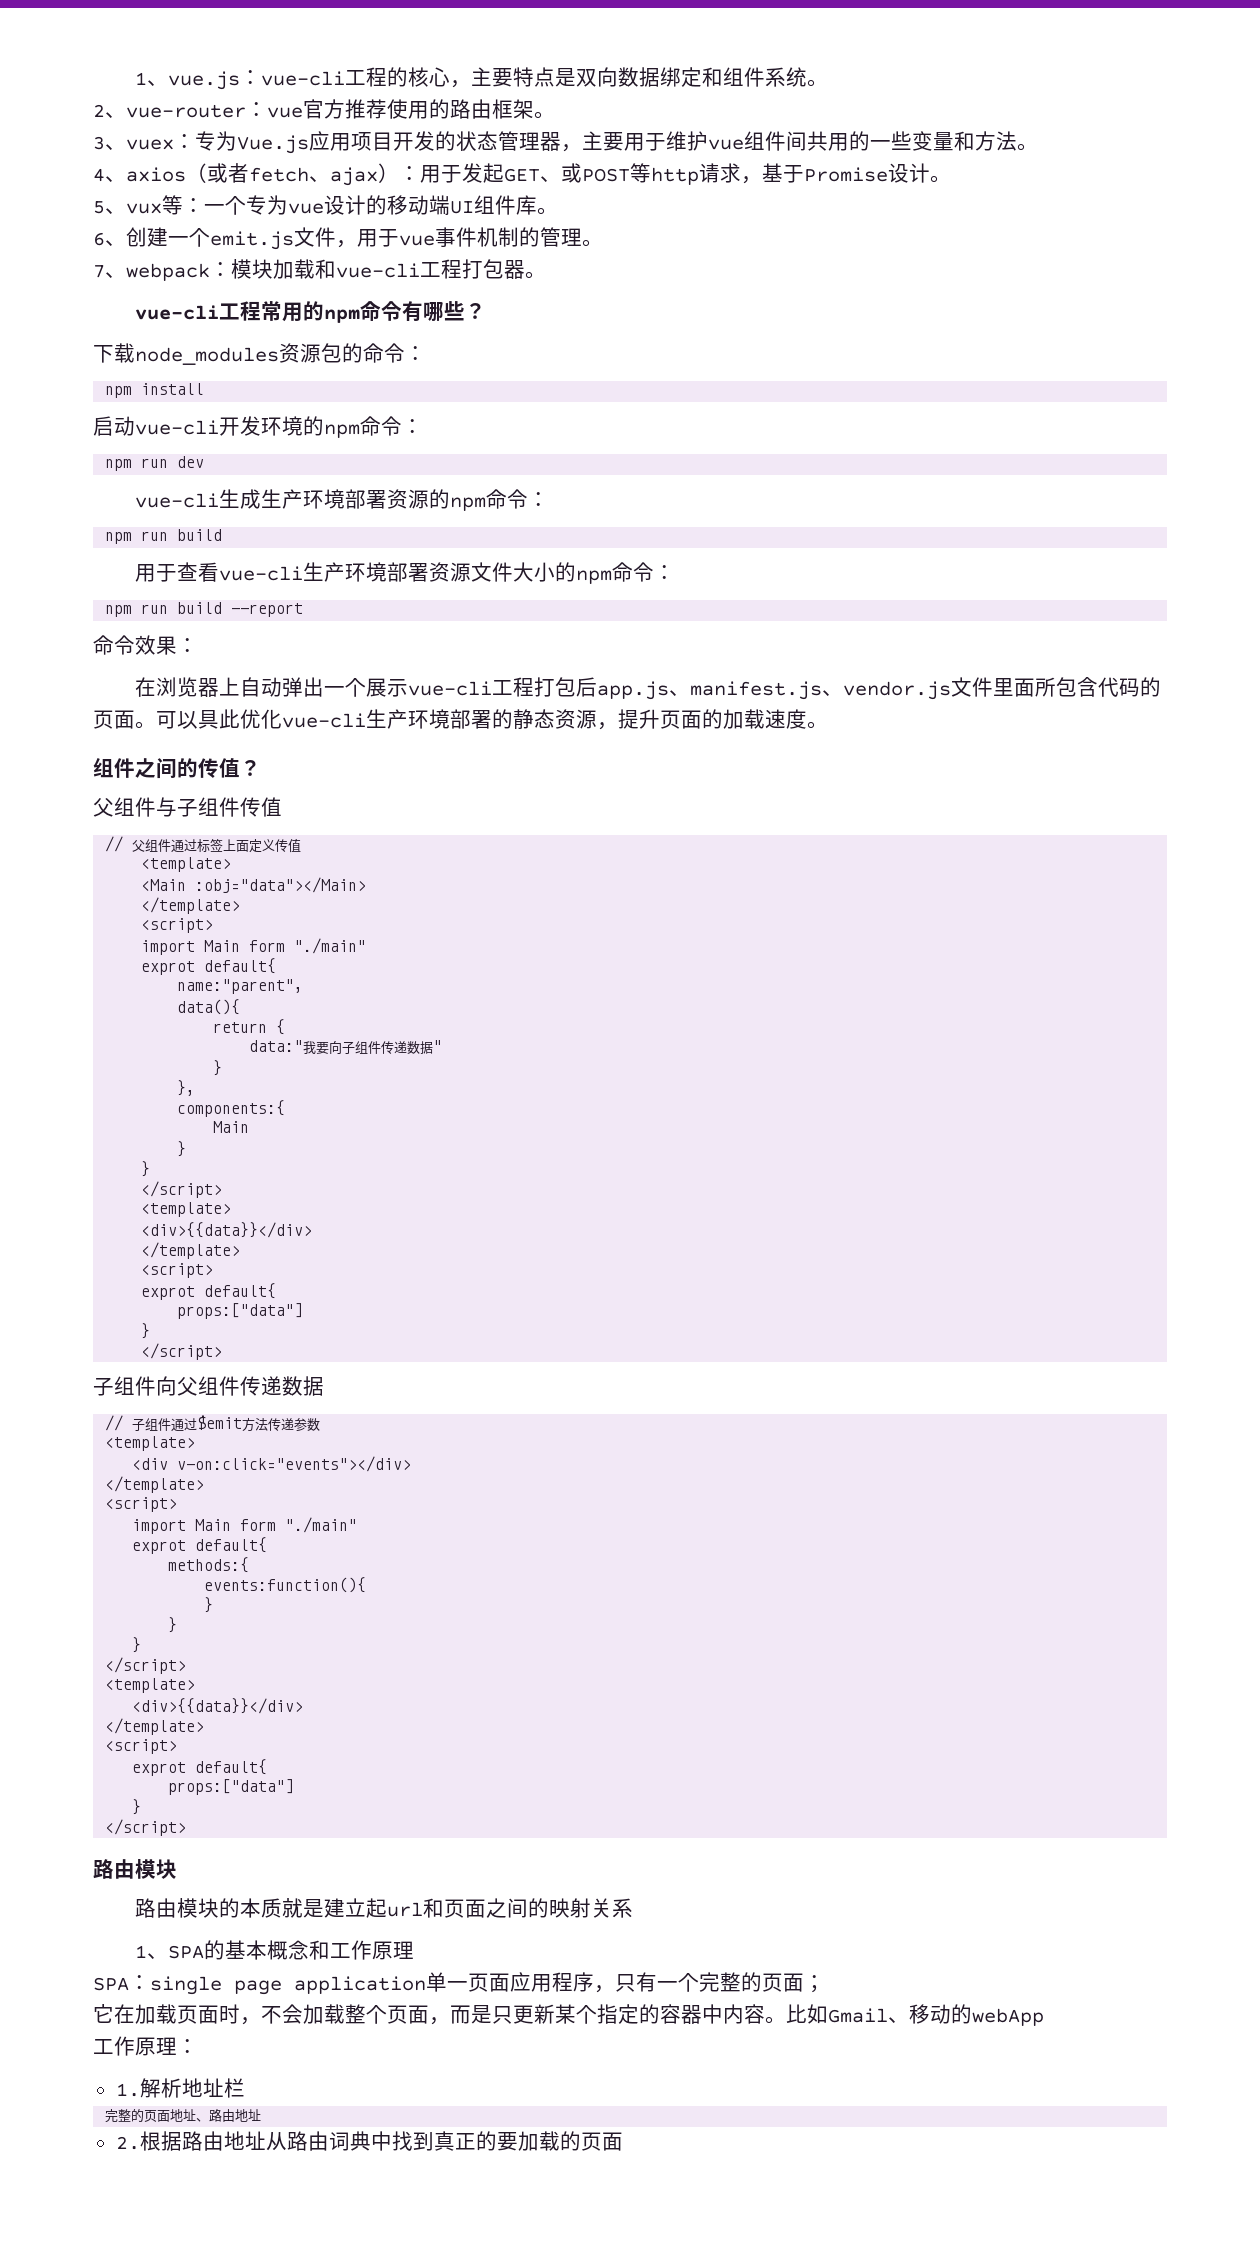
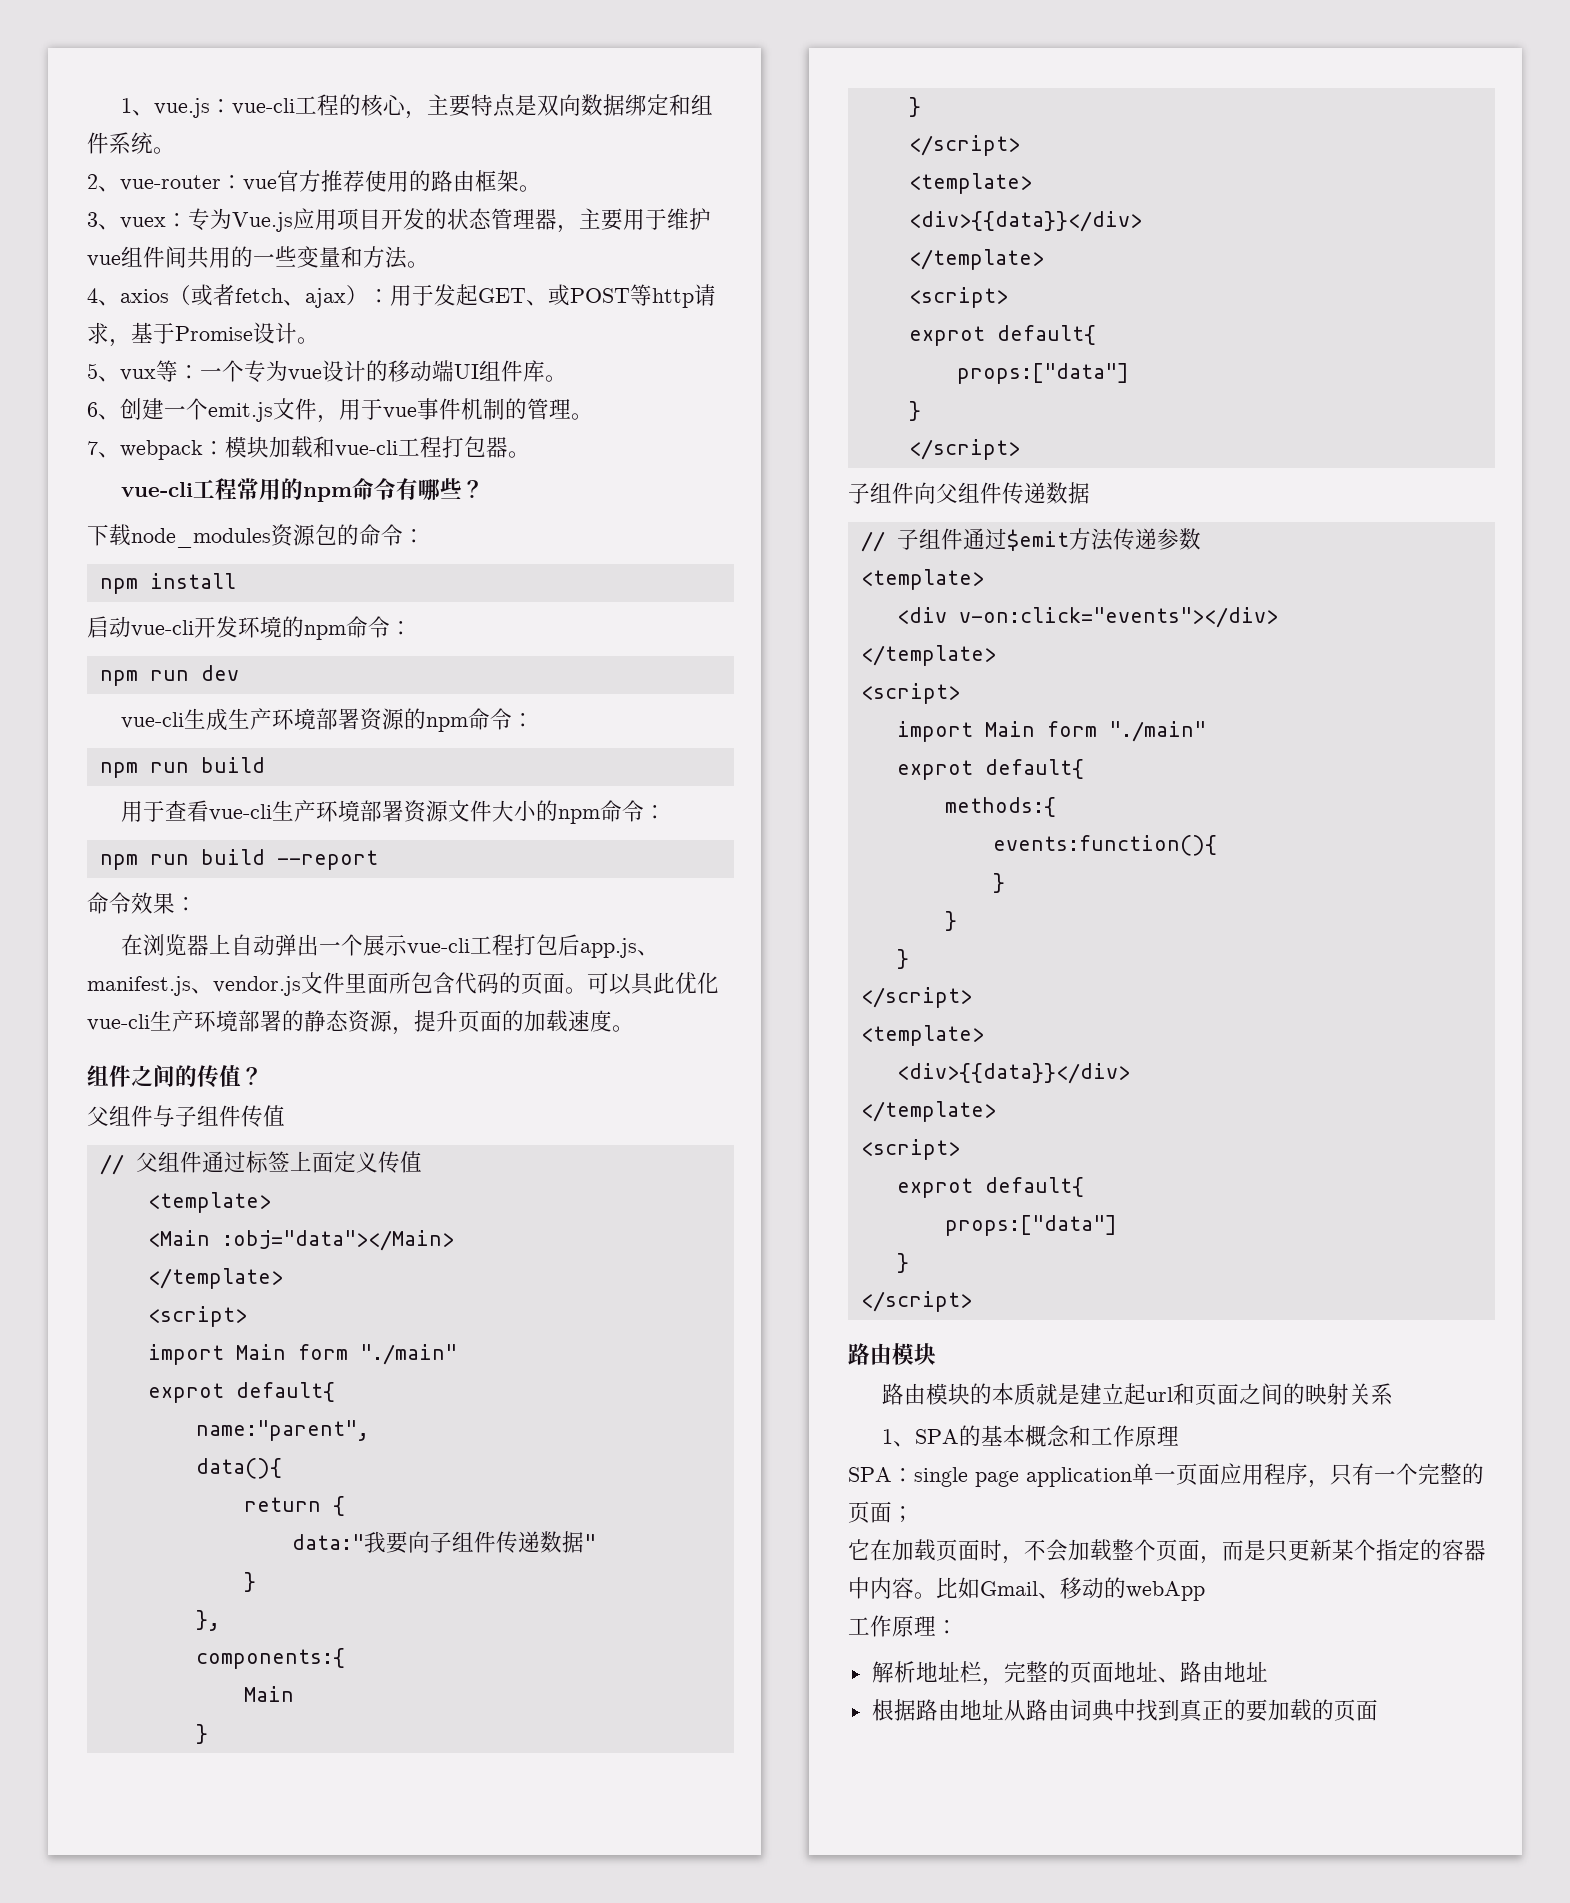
- 1.解析地址栏
- 完整的页面地址、路由地址
+ 解析地址栏，完整的页面地址、路由地址
- 2.根据路由地址从路由词典中找到真正的要加载的页面
+ 根据路由地址从路由词典中找到真正的要加载的页面

